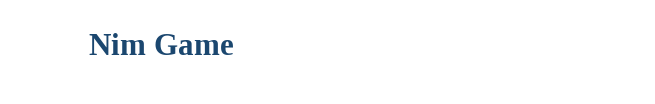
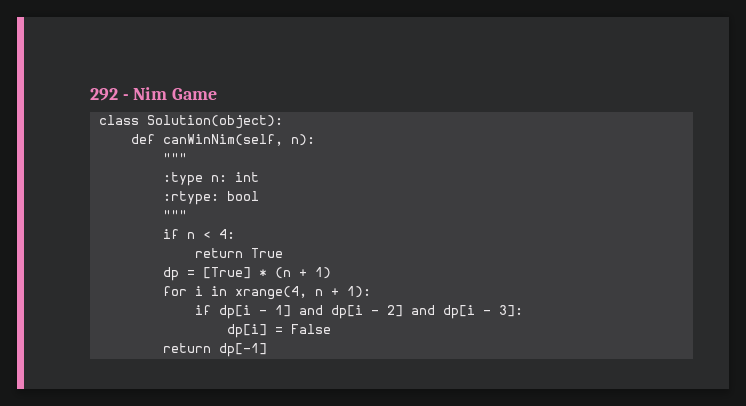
- Nim Game
+ 292 - Nim Game
+ class Solution(object):
+ def canWinNim(self, n):
+ """
+ :type n: int
+ :rtype: bool
+ """
+ if n < 4:
+ return True
+ dp = [True] * (n + 1)
+ for i in xrange(4, n + 1):
+ if dp[i - 1] and dp[i - 2] and dp[i - 3]:
+ dp[i] = False
+ return dp[-1]

